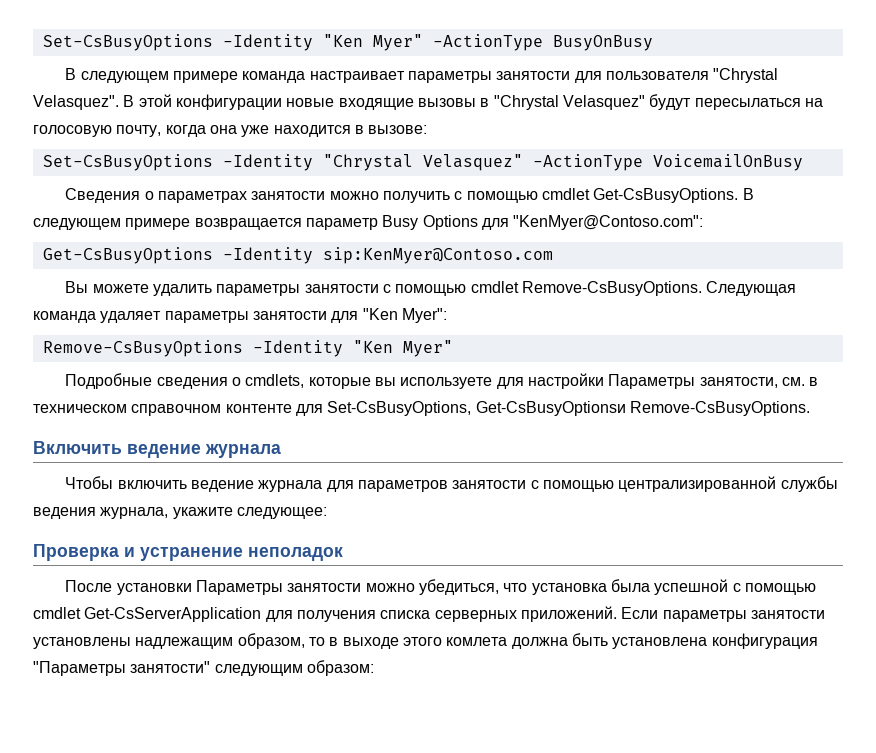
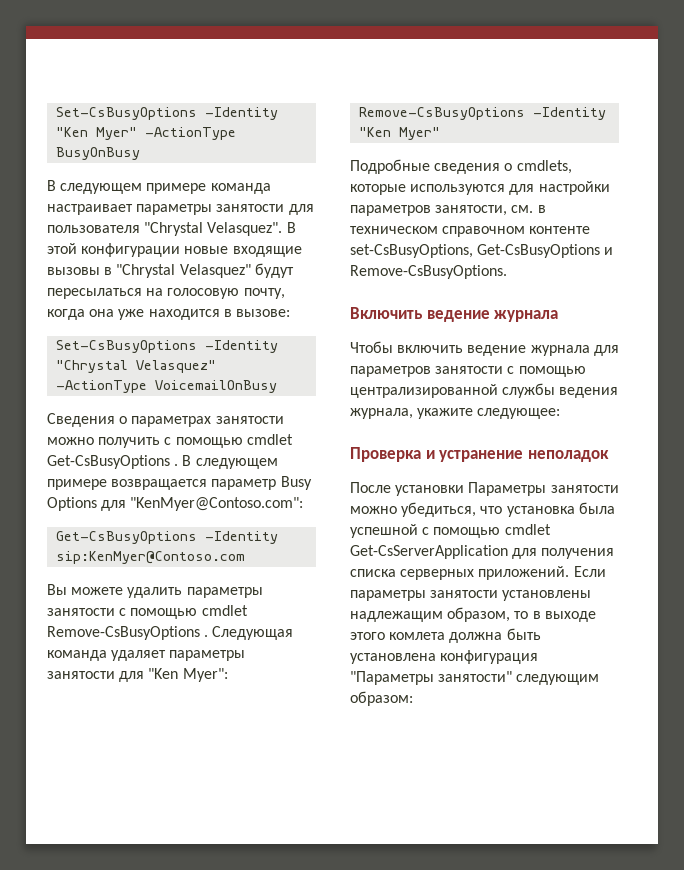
- Сведения о параметрах занятости можно получить с помощью cmdlet Get-CsBusyOptions.
+ Сведения о параметрах занятости можно получить с помощью cmdlet Get-CsBusyOptions .
- Вы можете удалить параметры занятости с помощью cmdlet Remove-CsBusyOptions.
+ Вы можете удалить параметры занятости с помощью cmdlet Remove-CsBusyOptions .
- Подробные сведения о cmdlets, которые вы используете для настройки Параметры занятости, см. в техническом справочном контенте для Set-CsBusyOptions, Get-CsBusyOptionsи Remove-CsBusyOptions.
+ Подробные сведения о cmdlets, которые используются для настройки параметров занятости, см. в техническом справочном контенте set-CsBusyOptions, Get-CsBusyOptions и Remove-CsBusyOptions.

